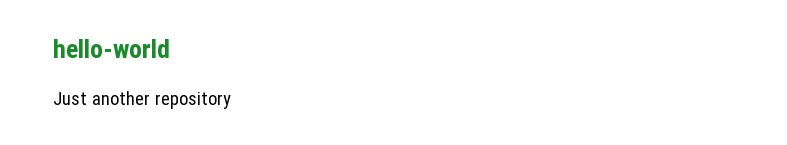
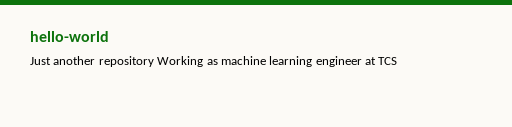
- Just another repository
+ Just another repository Working as machine learning engineer at TCS

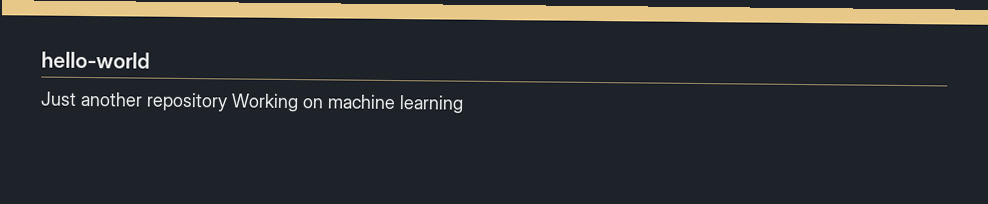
- Just another repository Working as machine learning engineer at TCS
+ Just another repository Working on machine learning

